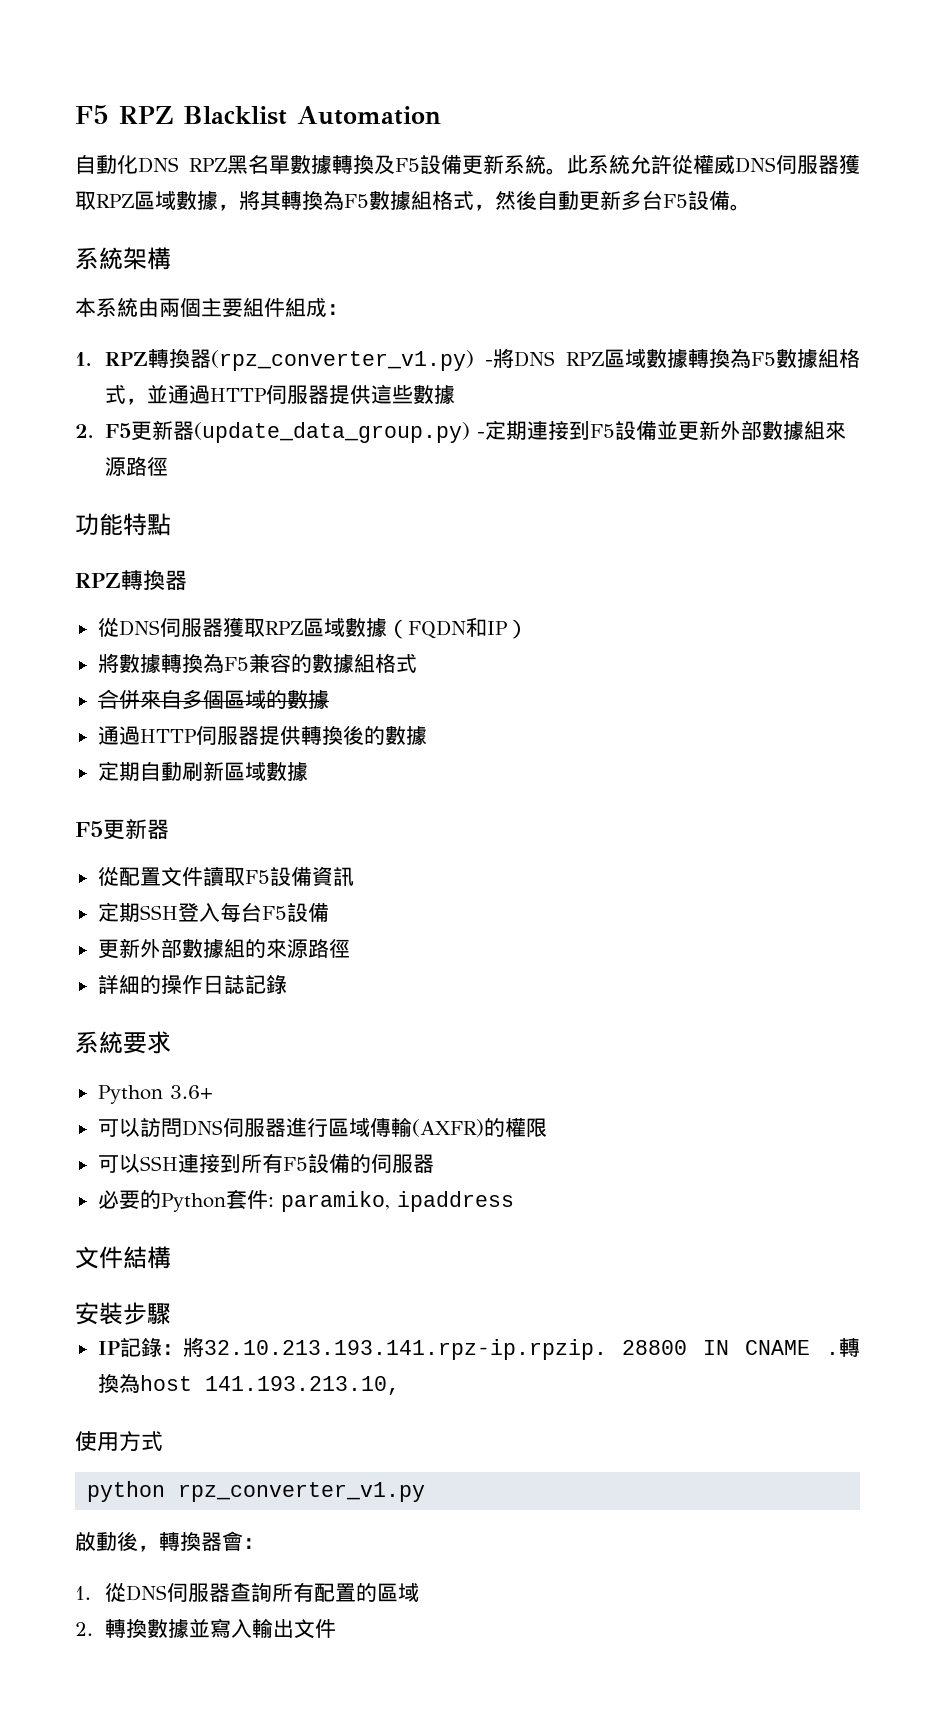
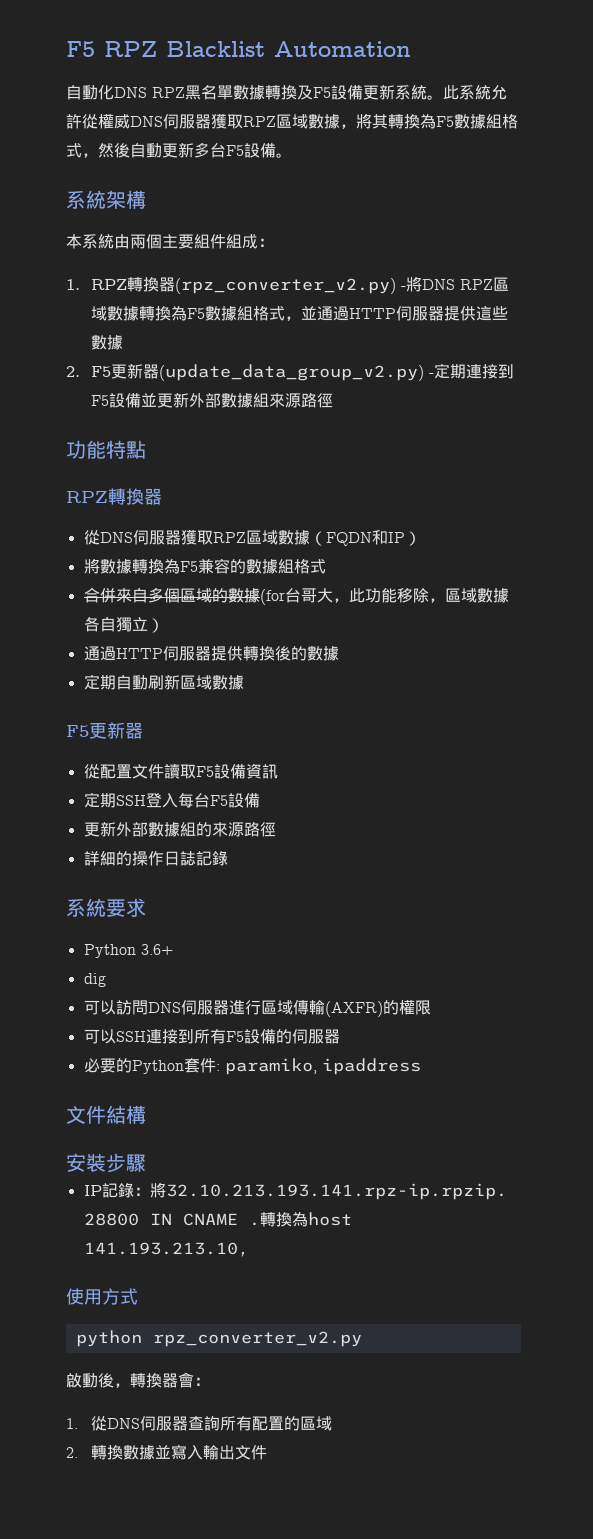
- 1. RPZ轉換器(rpz_converter_v1.py) -將DNS RPZ區域數據轉換為F5數據組格式，並通過HTTP伺服器提供這些數據
+ 1. RPZ轉換器(rpz_converter_v2.py) -將DNS RPZ區域數據轉換為F5數據組格式，並通過HTTP伺服器提供這些數據
- 2. F5更新器(update_data_group.py) -定期連接到F5設備並更新外部數據組來源路徑
+ 2. F5更新器(update_data_group_v2.py) -定期連接到F5設備並更新外部數據組來源路徑
- 合併來自多個區域的數據
+ 合併來自多個區域的數據(for台哥大，此功能移除，區域數據各自獨立）
+ dig
- python rpz_converter_v1.py
+ python rpz_converter_v2.py

